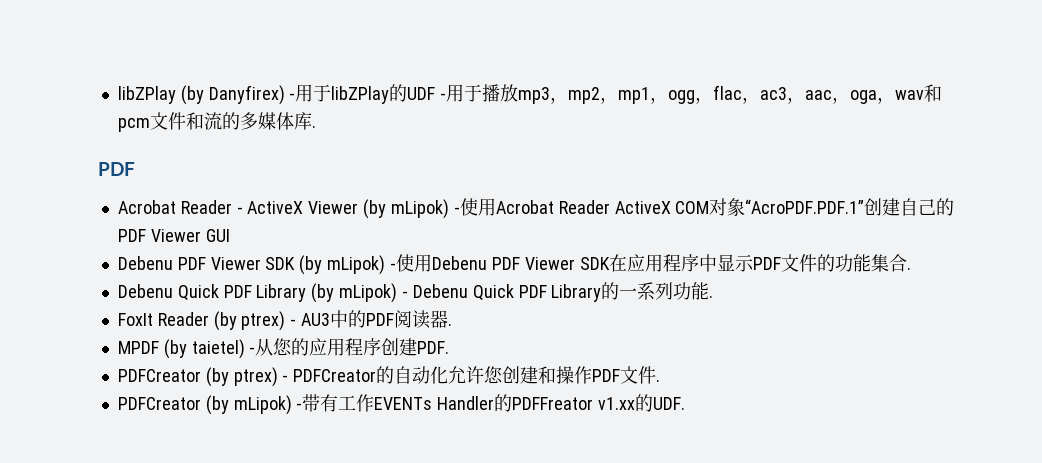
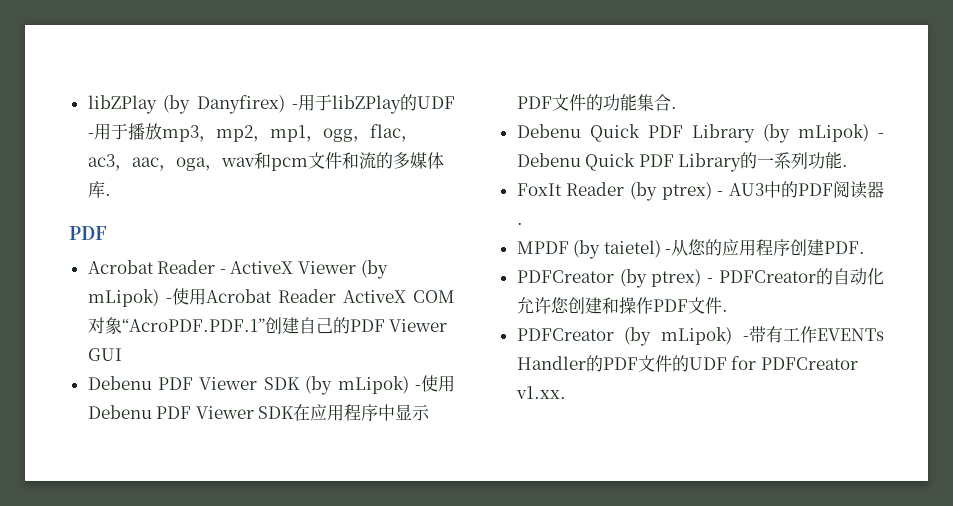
- PDFCreator (by mLipok) -带有工作EVENTs Handler的PDFFreator v1.xx的UDF.
+ PDFCreator (by mLipok) -带有工作EVENTs Handler的PDF文件的UDF for PDFCreator v1.xx.

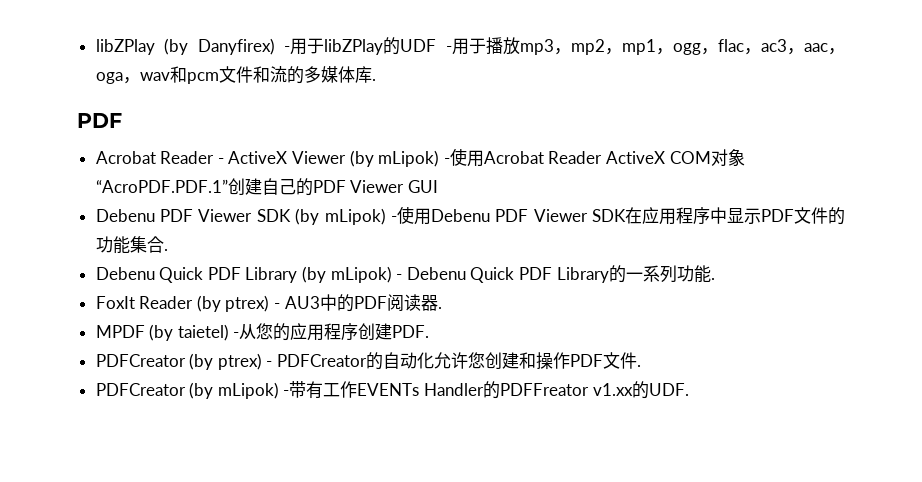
- PDFCreator (by mLipok) -带有工作EVENTs Handler的PDF文件的UDF for PDFCreator v1.xx.
+ PDFCreator (by mLipok) -带有工作EVENTs Handler的PDFFreator v1.xx的UDF.

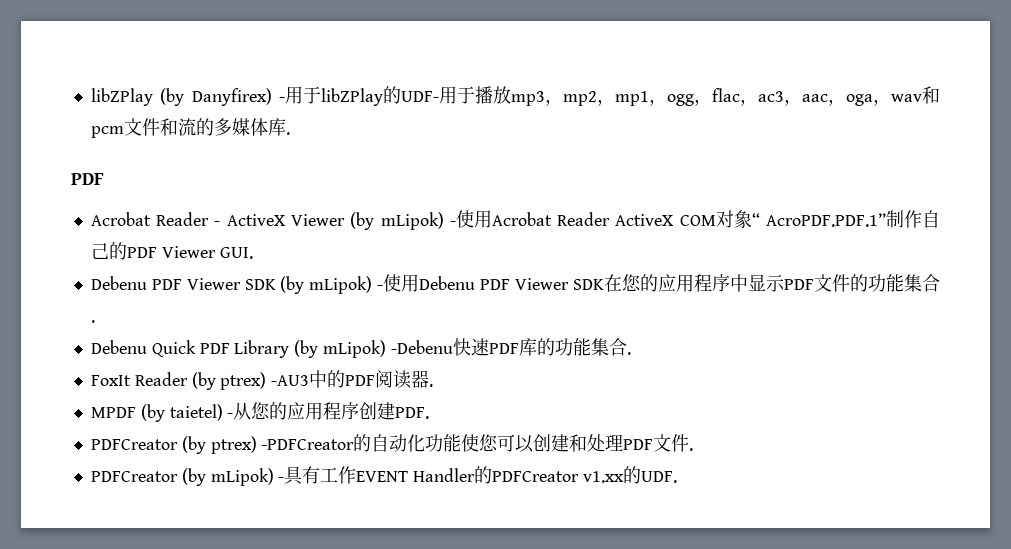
- libZPlay (by Danyfirex) -用于libZPlay的UDF -用于播放mp3，mp2，mp1，ogg，flac，ac3，aac，oga，wav和pcm文件和流的多媒体库.
+ libZPlay (by Danyfirex) -用于libZPlay的UDF-用于播放mp3，mp2，mp1，ogg，flac，ac3，aac，oga，wav和pcm文件和流的多媒体库.
- Acrobat Reader - ActiveX Viewer (by mLipok) -使用Acrobat Reader ActiveX COM对象“AcroPDF.PDF.1”创建自己的PDF Viewer GUI
+ Acrobat Reader - ActiveX Viewer (by mLipok) -使用Acrobat Reader ActiveX COM对象“ AcroPDF.PDF.1”制作自己的PDF Viewer GUI.
- Debenu PDF Viewer SDK (by mLipok) -使用Debenu PDF Viewer SDK在应用程序中显示PDF文件的功能集合.
+ Debenu PDF Viewer SDK (by mLipok) -使用Debenu PDF Viewer SDK在您的应用程序中显示PDF文件的功能集合.
- Debenu Quick PDF Library (by mLipok) - Debenu Quick PDF Library的一系列功能.
+ Debenu Quick PDF Library (by mLipok) -Debenu快速PDF库的功能集合.
- FoxIt Reader (by ptrex) - AU3中的PDF阅读器.
+ FoxIt Reader (by ptrex) -AU3中的PDF阅读器.
- PDFCreator (by ptrex) - PDFCreator的自动化允许您创建和操作PDF文件.
+ PDFCreator (by ptrex) -PDFCreator的自动化功能使您可以创建和处理PDF文件.
- PDFCreator (by mLipok) -带有工作EVENTs Handler的PDFFreator v1.xx的UDF.
+ PDFCreator (by mLipok) -具有工作EVENT Handler的PDFCreator v1.xx的UDF.

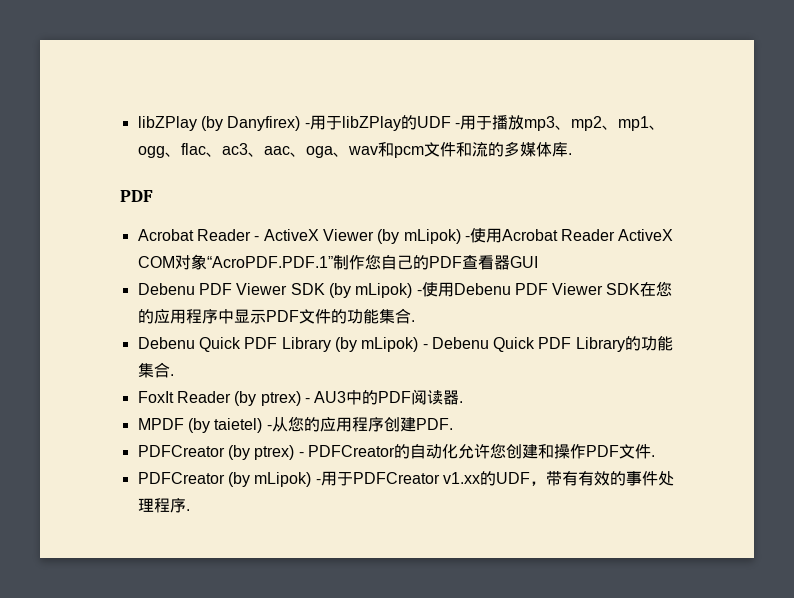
- libZPlay (by Danyfirex) -用于libZPlay的UDF-用于播放mp3，mp2，mp1，ogg，flac，ac3，aac，oga，wav和pcm文件和流的多媒体库.
+ libZPlay (by Danyfirex) -用于libZPlay的UDF -用于播放mp3、mp2、mp1、ogg、flac、ac3、aac、oga、wav和pcm文件和流的多媒体库.
- Acrobat Reader - ActiveX Viewer (by mLipok) -使用Acrobat Reader ActiveX COM对象“ AcroPDF.PDF.1”制作自己的PDF Viewer GUI.
+ Acrobat Reader - ActiveX Viewer (by mLipok) -使用Acrobat Reader ActiveX COM对象“AcroPDF.PDF.1”制作您自己的PDF查看器GUI
- Debenu Quick PDF Library (by mLipok) -Debenu快速PDF库的功能集合.
+ Debenu Quick PDF Library (by mLipok) - Debenu Quick PDF Library的功能集合.
- FoxIt Reader (by ptrex) -AU3中的PDF阅读器.
+ FoxIt Reader (by ptrex) - AU3中的PDF阅读器.
- PDFCreator (by ptrex) -PDFCreator的自动化功能使您可以创建和处理PDF文件.
+ PDFCreator (by ptrex) - PDFCreator的自动化允许您创建和操作PDF文件.
- PDFCreator (by mLipok) -具有工作EVENT Handler的PDFCreator v1.xx的UDF.
+ PDFCreator (by mLipok) -用于PDFCreator v1.xx的UDF，带有有效的事件处理程序.

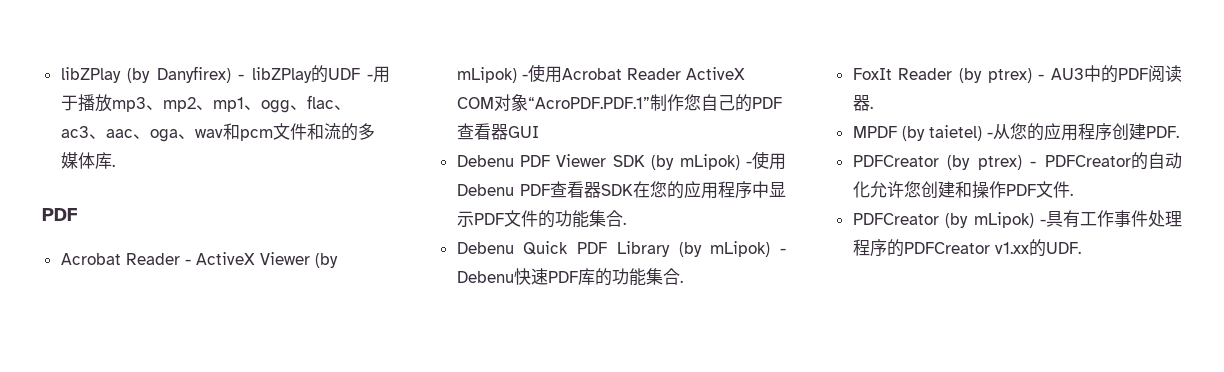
- libZPlay (by Danyfirex) -用于libZPlay的UDF -用于播放mp3、mp2、mp1、ogg、flac、ac3、aac、oga、wav和pcm文件和流的多媒体库.
+ libZPlay (by Danyfirex) - libZPlay的UDF -用于播放mp3、mp2、mp1、ogg、flac、ac3、aac、oga、wav和pcm文件和流的多媒体库.
- Debenu PDF Viewer SDK (by mLipok) -使用Debenu PDF Viewer SDK在您的应用程序中显示PDF文件的功能集合.
+ Debenu PDF Viewer SDK (by mLipok) -使用Debenu PDF查看器SDK在您的应用程序中显示PDF文件的功能集合.
- Debenu Quick PDF Library (by mLipok) - Debenu Quick PDF Library的功能集合.
+ Debenu Quick PDF Library (by mLipok) - Debenu快速PDF库的功能集合.
- PDFCreator (by mLipok) -用于PDFCreator v1.xx的UDF，带有有效的事件处理程序.
+ PDFCreator (by mLipok) -具有工作事件处理程序的PDFCreator v1.xx的UDF.

